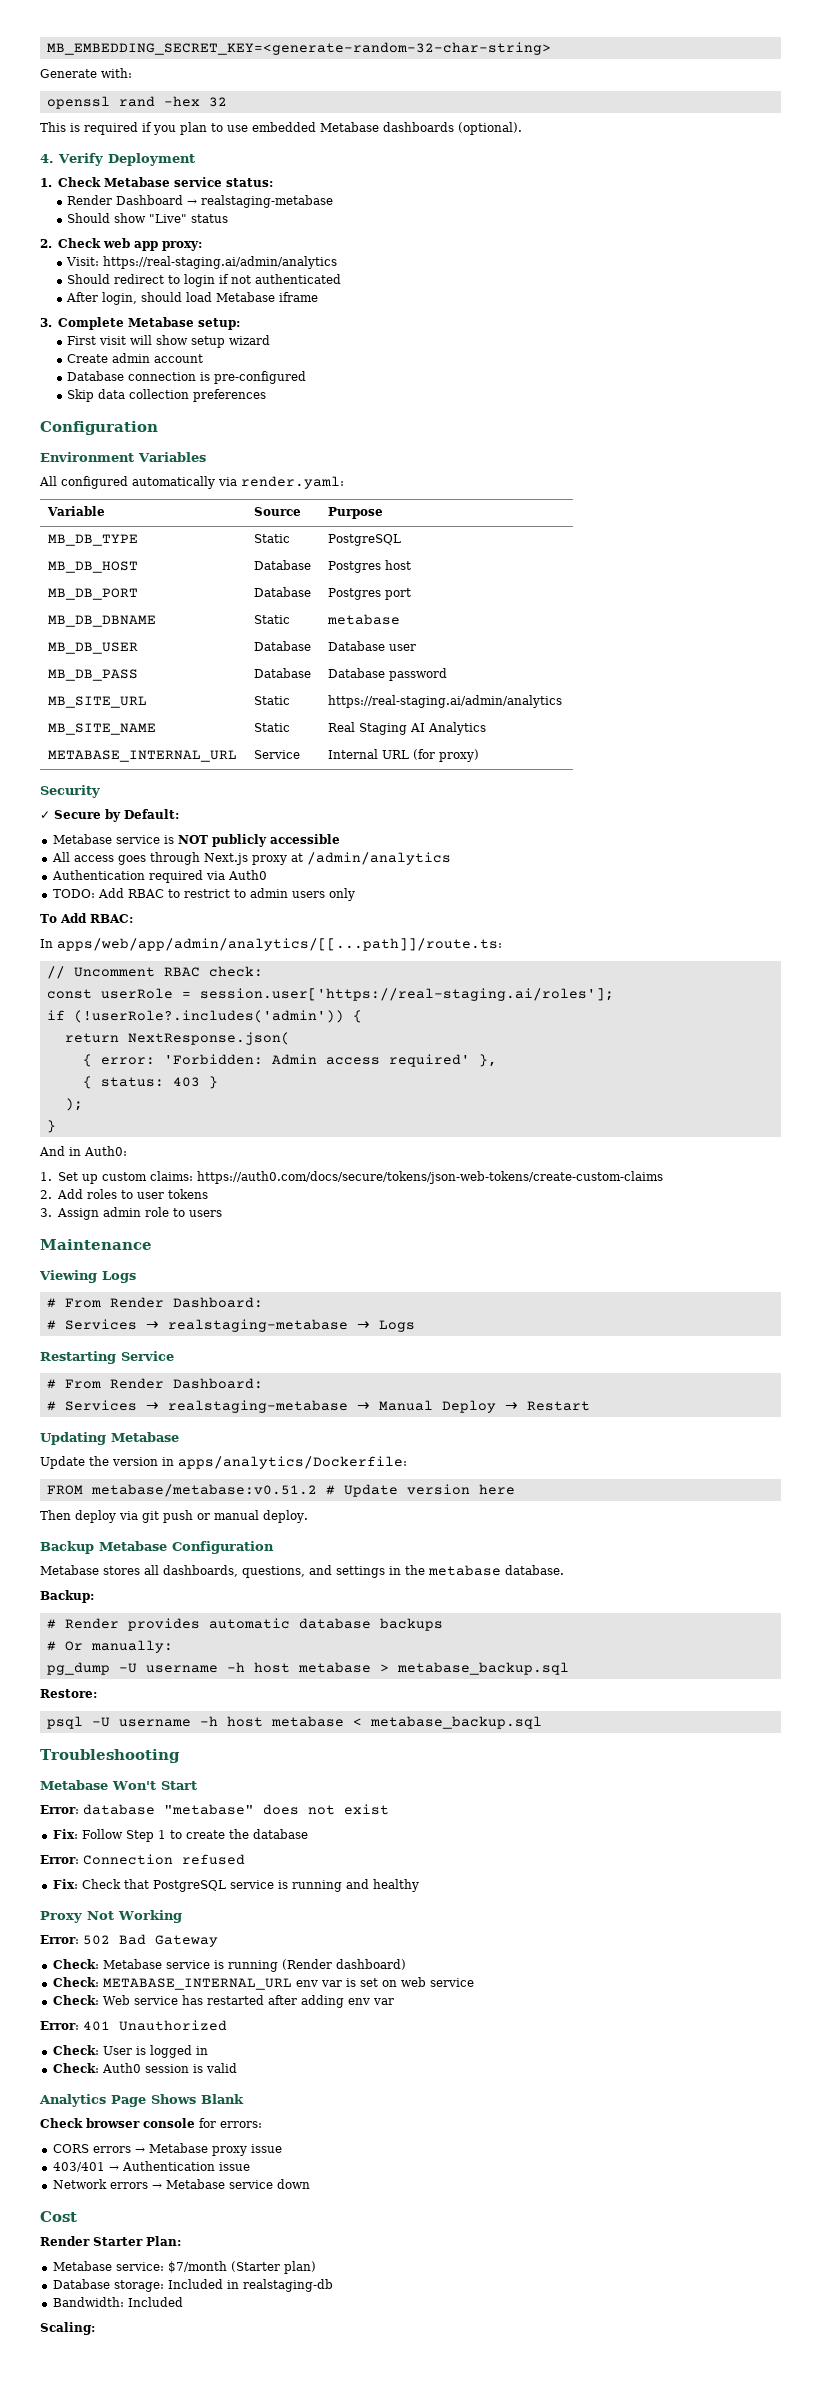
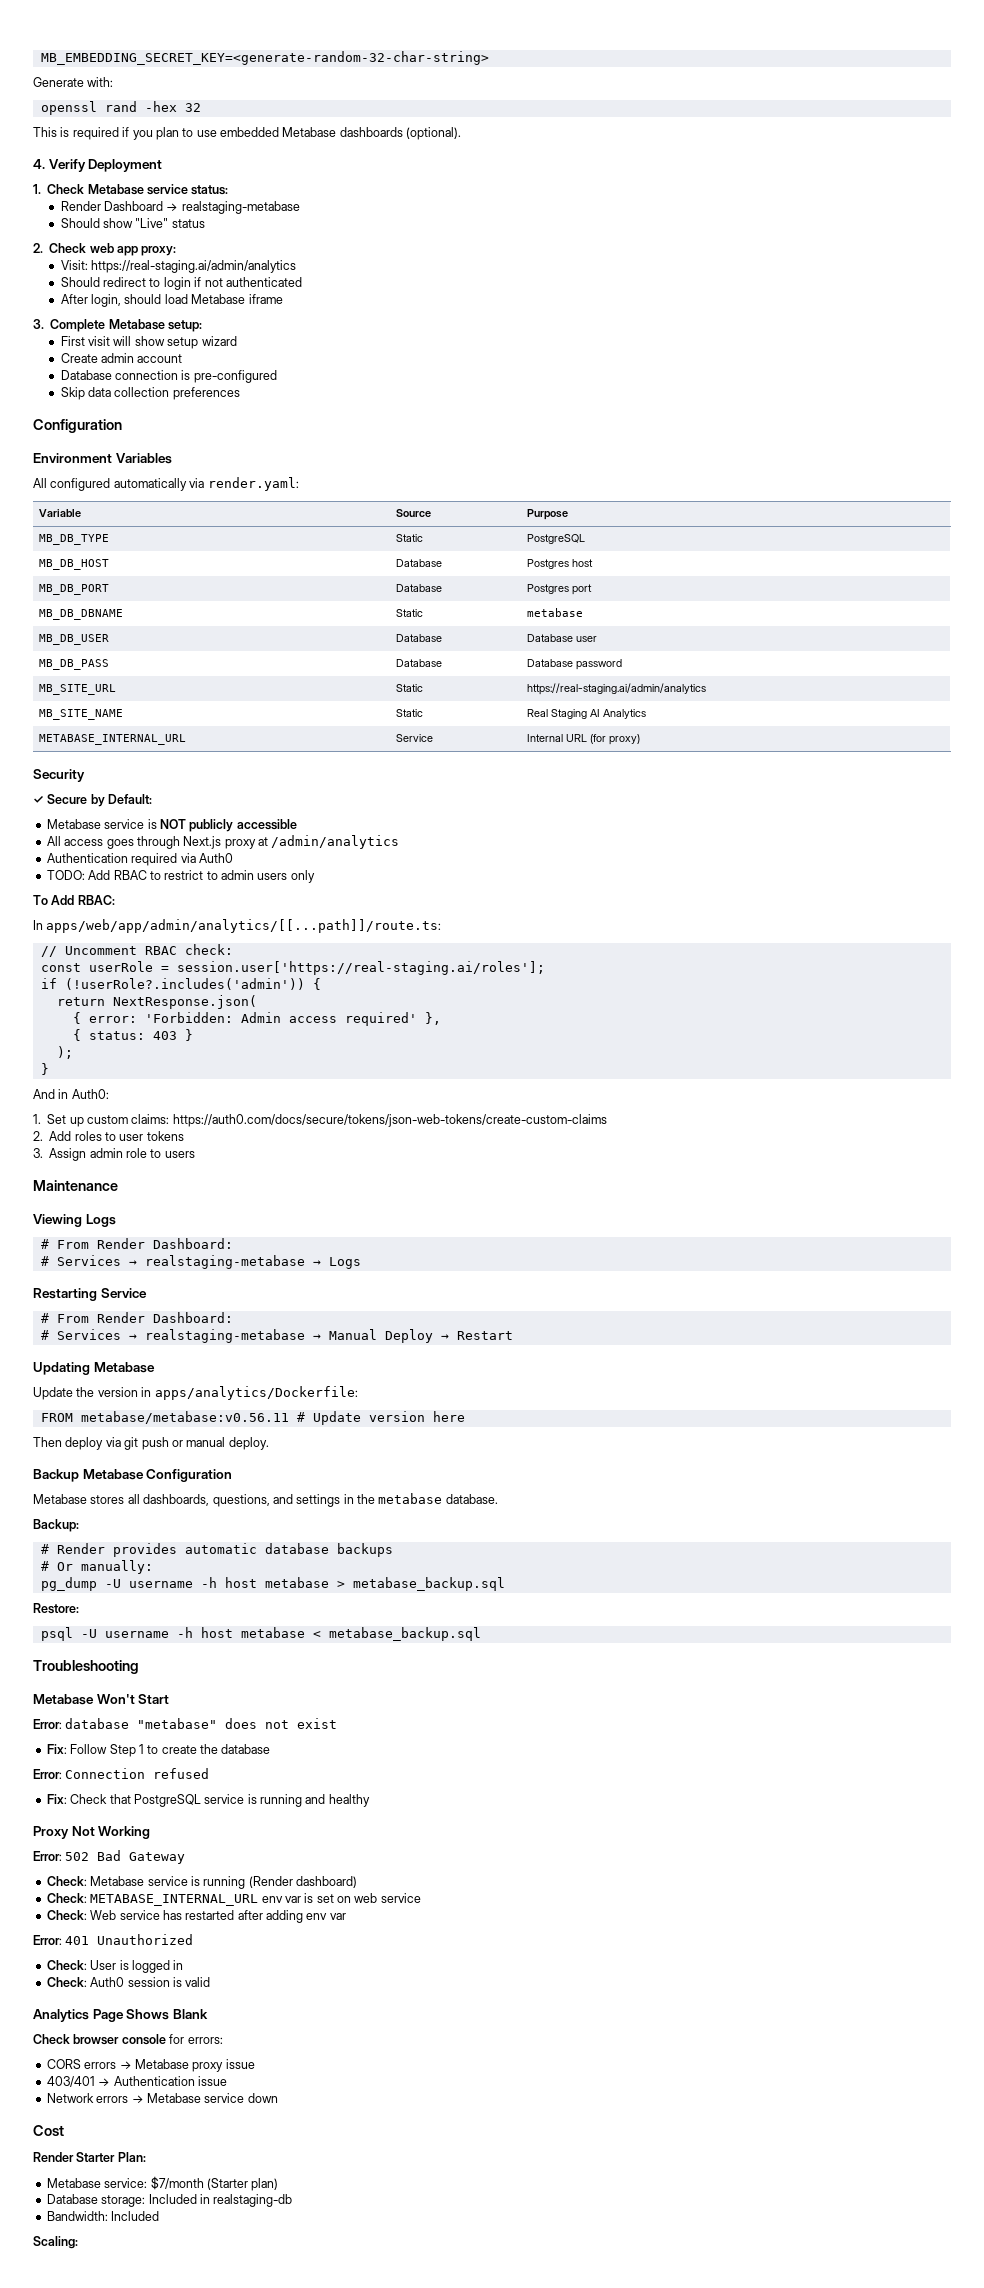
- FROM metabase/metabase:v0.51.2 # Update version here
+ FROM metabase/metabase:v0.56.11 # Update version here

